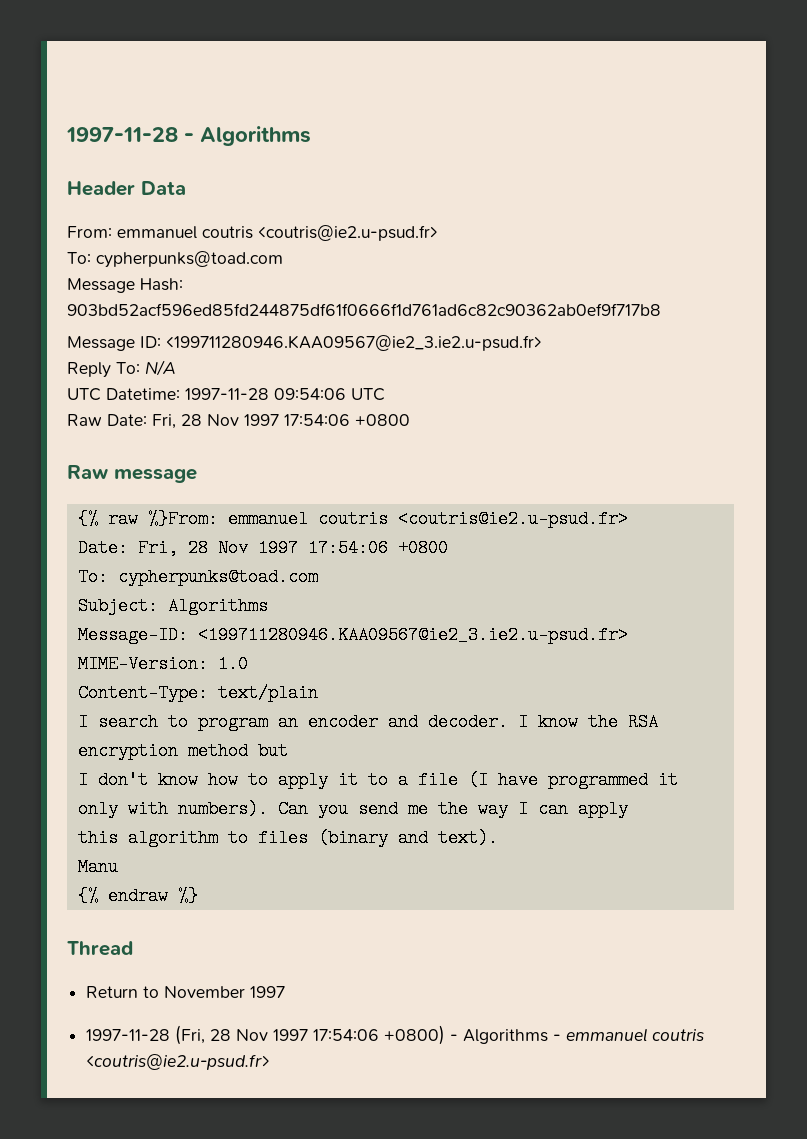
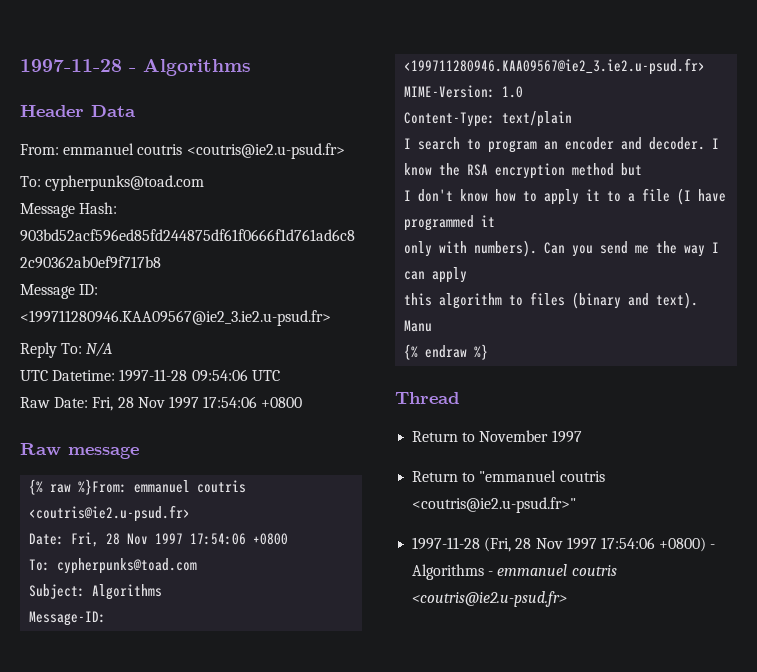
+ Return to "emmanuel coutris <coutris@ie2.u-psud.fr>"

